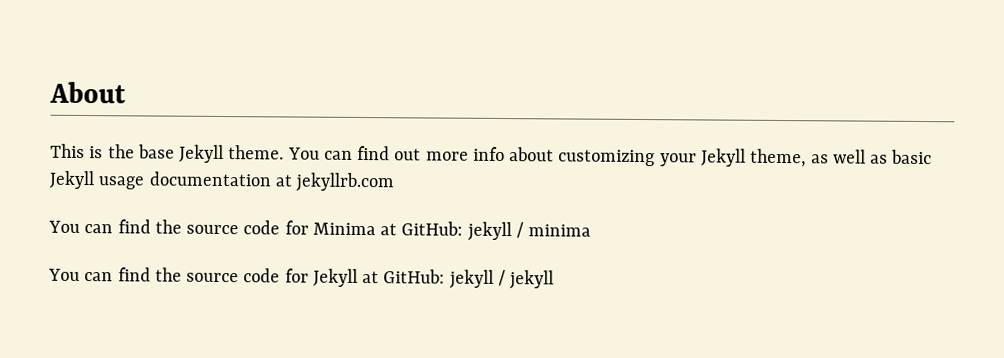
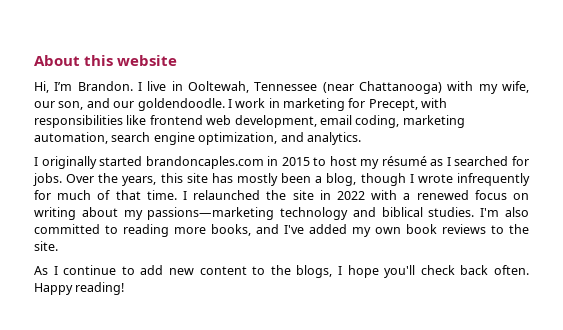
- About
- This is the base Jekyll theme. You can find out more info about customizing your Jekyll theme, as well as basic Jekyll usage documentation at jekyllrb.com
- You can find the source code for Minima at GitHub: jekyll / minima
- You can find the source code for Jekyll at GitHub: jekyll / jekyll
+ About this website
+ Hi, I’m Brandon. I live in Ooltewah, Tennessee (near Chattanooga) with my wife, our son, and our goldendoodle. I work in marketing for Precept, with responsibilities like frontend web development, email coding, marketing automation, search engine optimization, and analytics.
+ I originally started brandoncaples.com in 2015 to host my résumé as I searched for jobs. Over the years, this site has mostly been a blog, though I wrote infrequently for much of that time. I relaunched the site in 2022 with a renewed focus on writing about my passions—marketing technology and biblical studies. I'm also committed to reading more books, and I've added my own book reviews to the site.
+ As I continue to add new content to the blogs, I hope you'll check back often. Happy reading!

